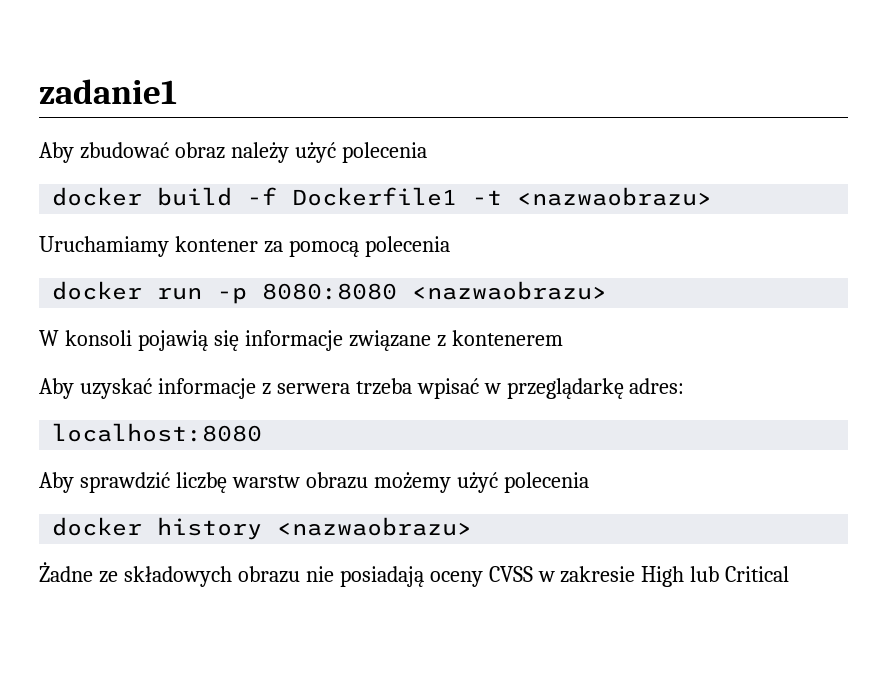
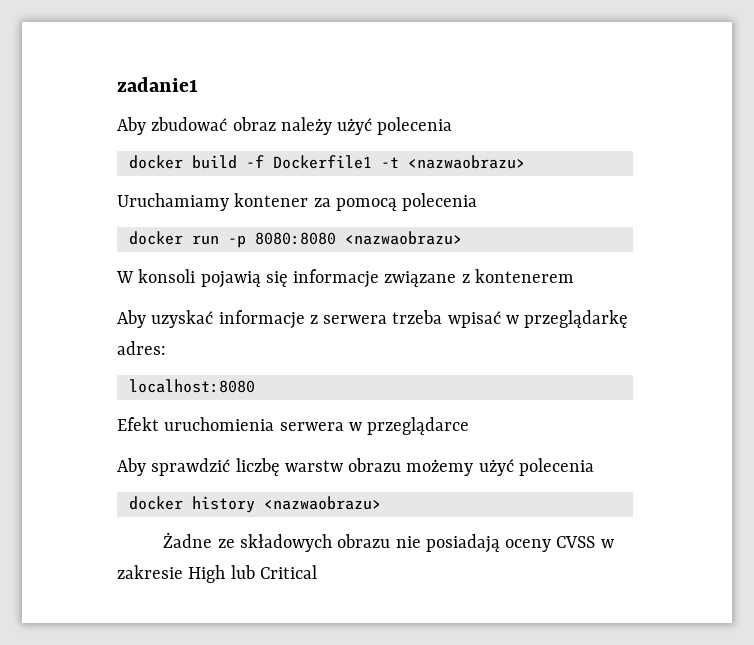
+ Efekt uruchomienia serwera w przeglądarce

